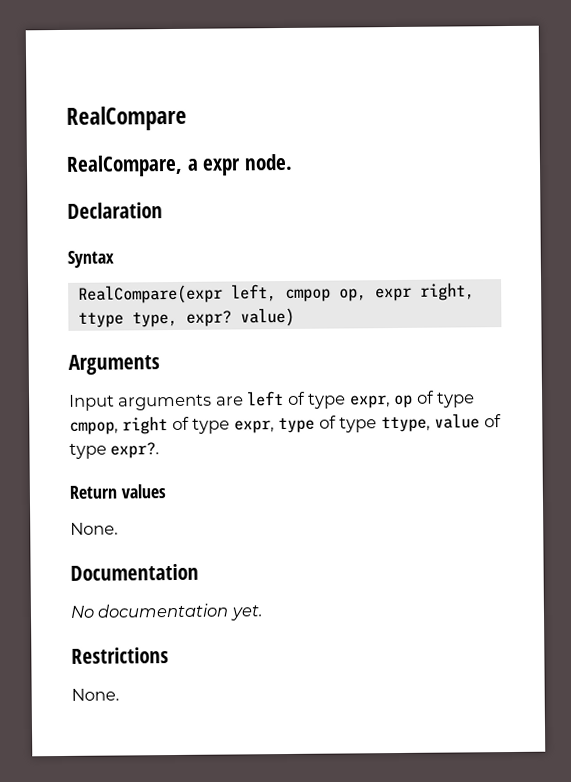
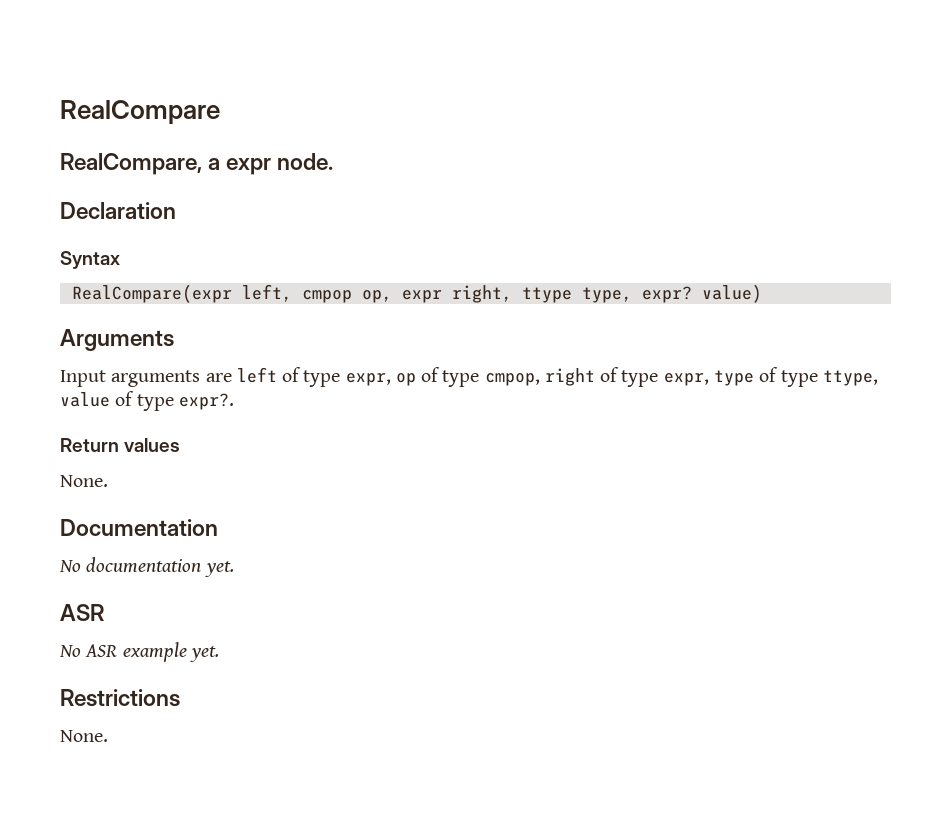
  No documentation yet.
+ ASR
+ No ASR example yet.

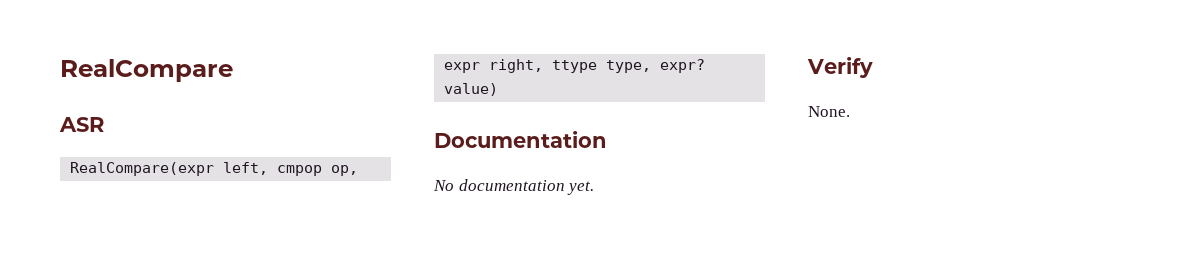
- RealCompare, a expr node.
- Declaration
- Syntax
+ ASR
- Arguments
- Input arguments are left of type expr, op of type cmpop, right of type expr, type of type ttype, value of type expr?.
- Return values
- None.
  Documentation
  No documentation yet.
- ASR
- No ASR example yet.
- Restrictions
+ Verify

